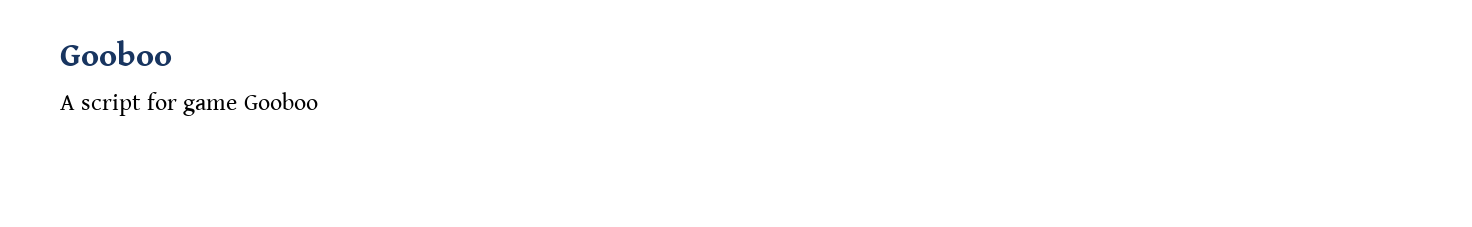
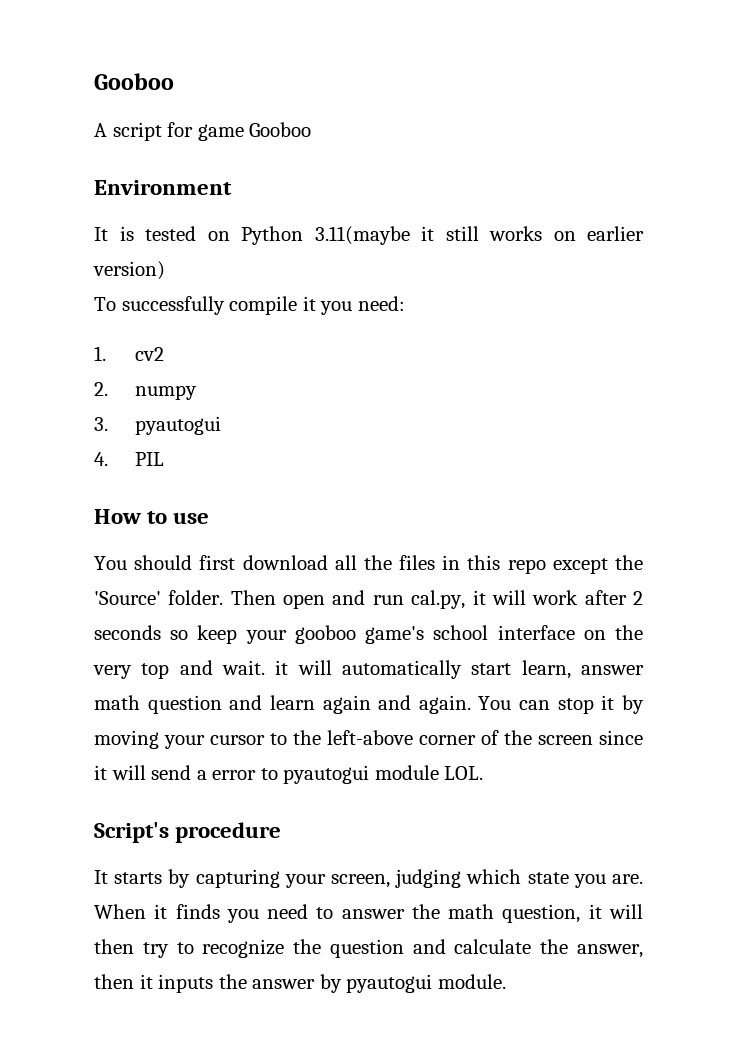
+ Environment
+ It is tested on Python 3.11(maybe it still works on earlier version)
+ To successfully compile it you need:
+ 1. cv2
+ 2. numpy
+ 3. pyautogui
+ 4. PIL
+ How to use
+ You should first download all the files in this repo except the 'Source' folder. Then open and run cal.py, it will work after 2 seconds so keep your gooboo game's school interface on the very top and wait. it will automatically start learn, answer math question and learn again and again. You can stop it by moving your cursor to the left-above corner of the screen since it will send a error to pyautogui module LOL.
+ Script's procedure
+ It starts by capturing your screen, judging which state you are. When it finds you need to answer the math question, it will then try to recognize the question and calculate the answer, then it inputs the answer by pyautogui module.

